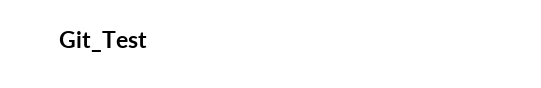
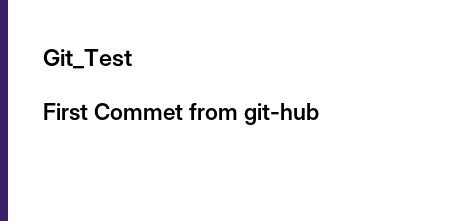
+ First Commet from git-hub

